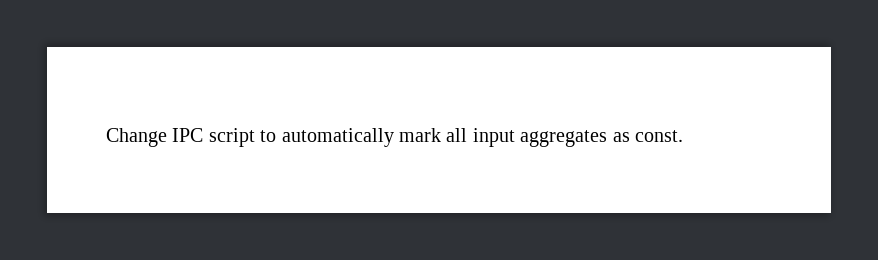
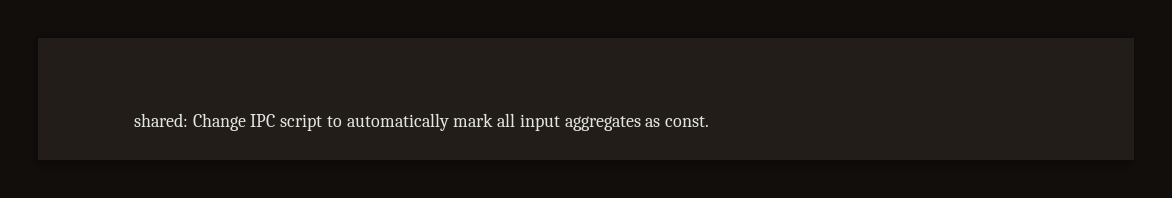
- Change IPC script to automatically mark all input aggregates as const.
+ shared: Change IPC script to automatically mark all input aggregates as const.

